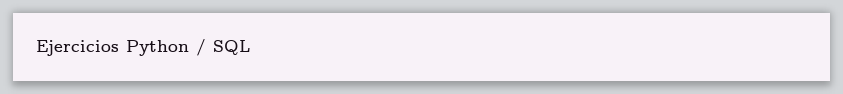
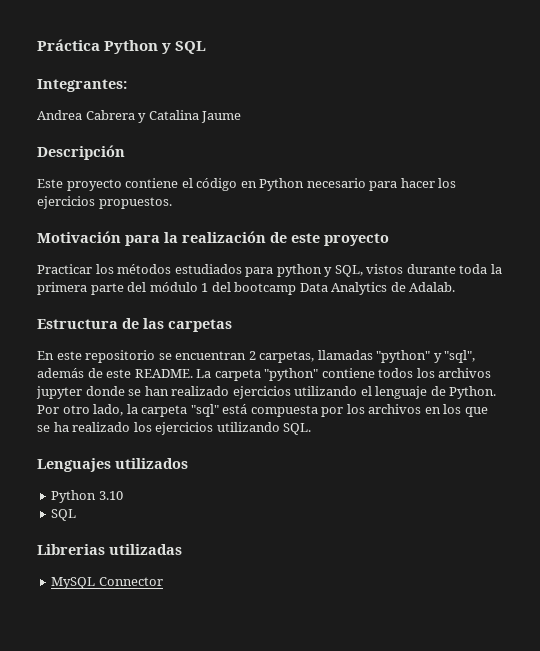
- Ejercicios Python / SQL
+ Práctica Python y SQL
+ Integrantes:
+ Andrea Cabrera y Catalina Jaume
+ Descripción
+ Este proyecto contiene el código en Python necesario para hacer los ejercicios propuestos.
+ Motivación para la realización de este proyecto
+ Practicar los métodos estudiados para python y SQL, vistos durante toda la primera parte del módulo 1 del bootcamp Data Analytics de Adalab.
+ Estructura de las carpetas
+ En este repositorio se encuentran 2 carpetas, llamadas "python" y "sql", además de este README. La carpeta "python" contiene todos los archivos jupyter donde se han realizado ejercicios utilizando el lenguaje de Python. Por otro lado, la carpeta "sql" está compuesta por los archivos en los que se ha realizado los ejercicios utilizando SQL.
+ Lenguajes utilizados
+ Python 3.10
+ SQL
+ Librerias utilizadas
+ MySQL Connector

